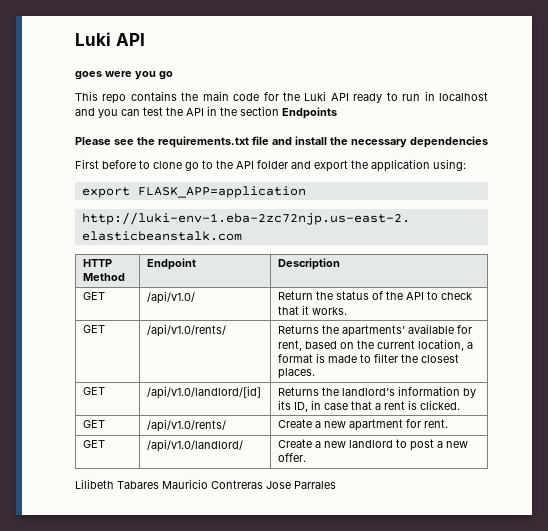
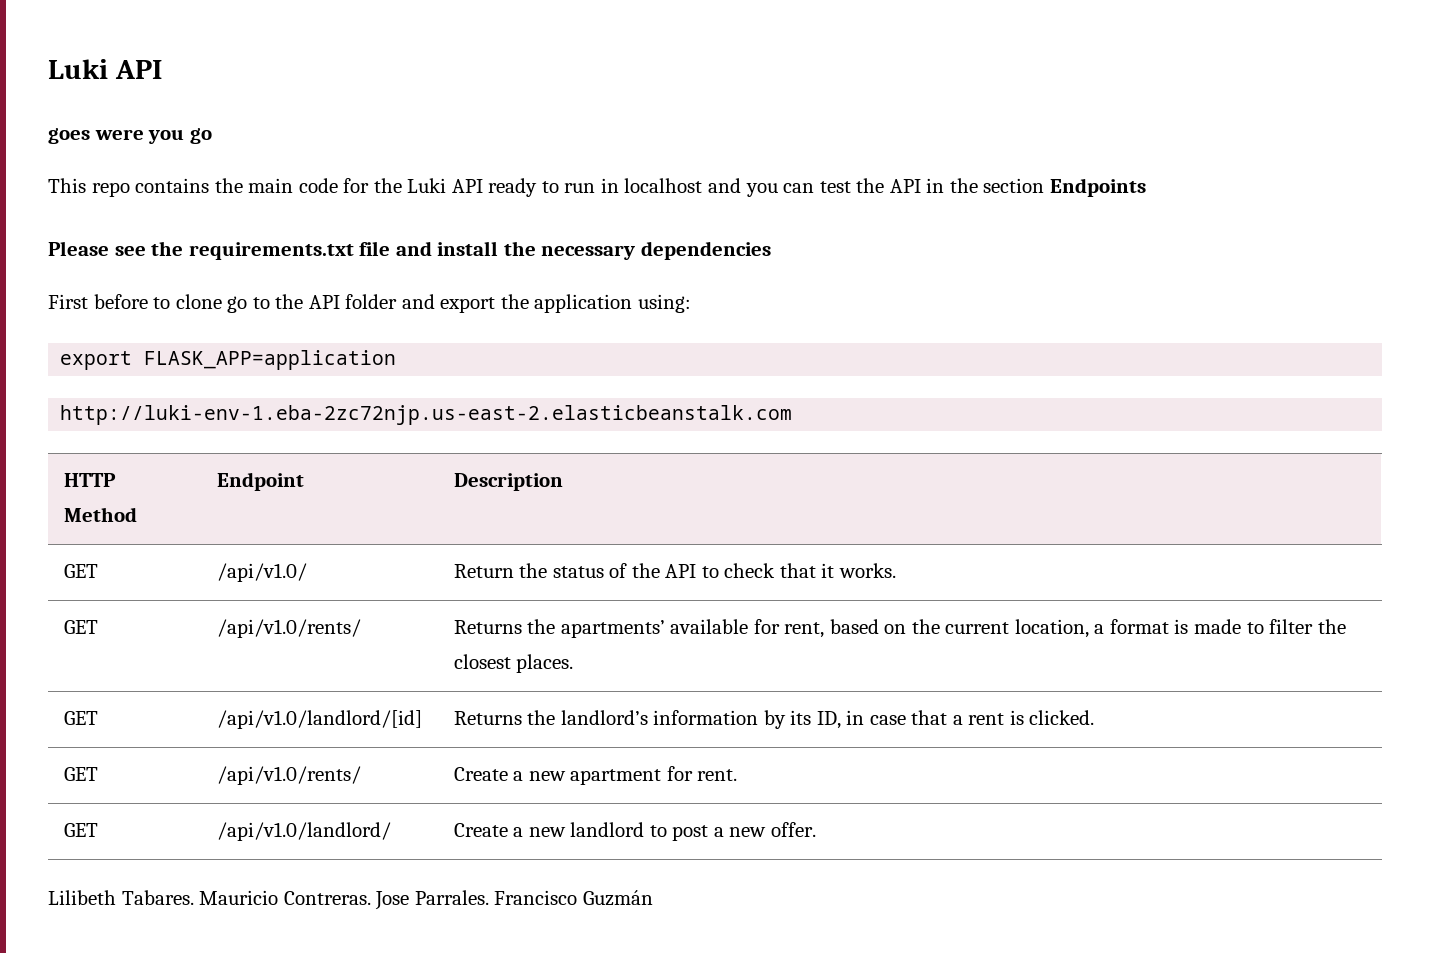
- Lilibeth Tabares Mauricio Contreras Jose Parrales
+ Lilibeth Tabares. Mauricio Contreras. Jose Parrales. Francisco Guzmán

